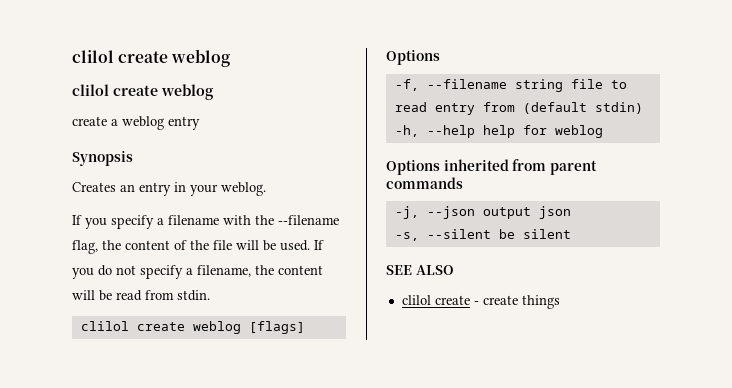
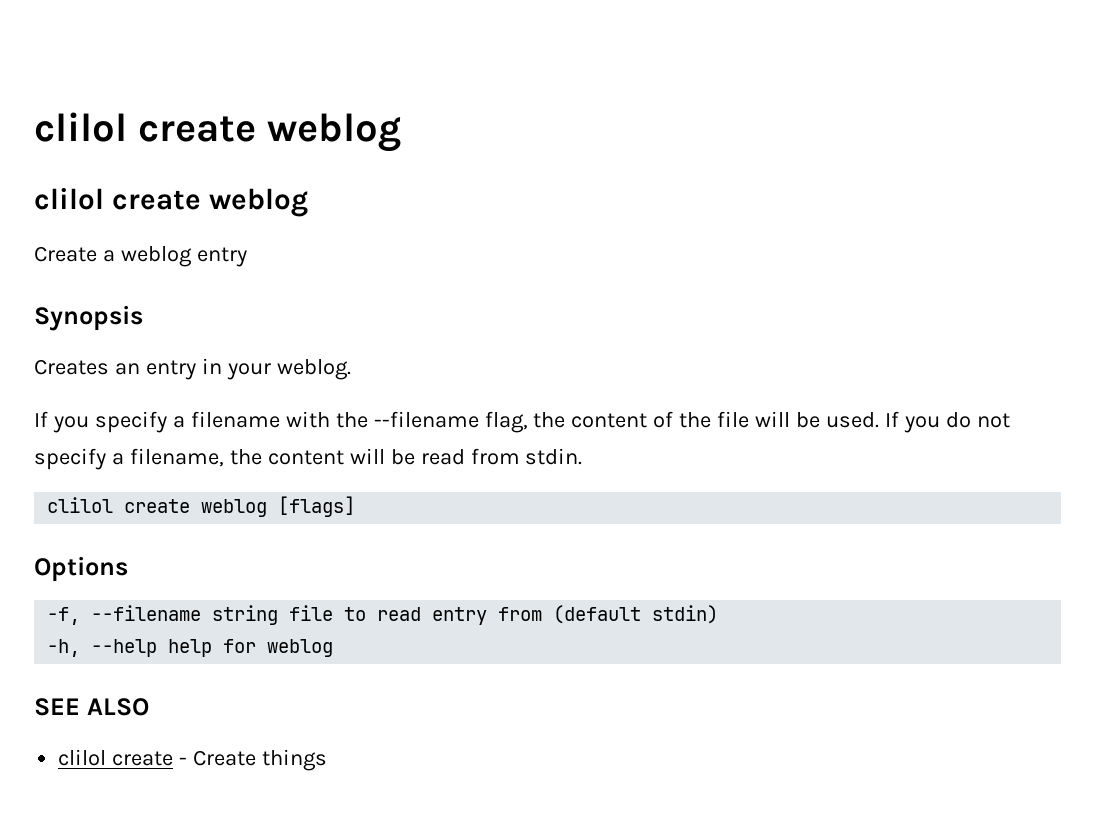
- create a weblog entry
+ Create a weblog entry
- Options inherited from parent commands
- -j, --json output json
- -s, --silent be silent
- clilol create - create things
+ clilol create - Create things

